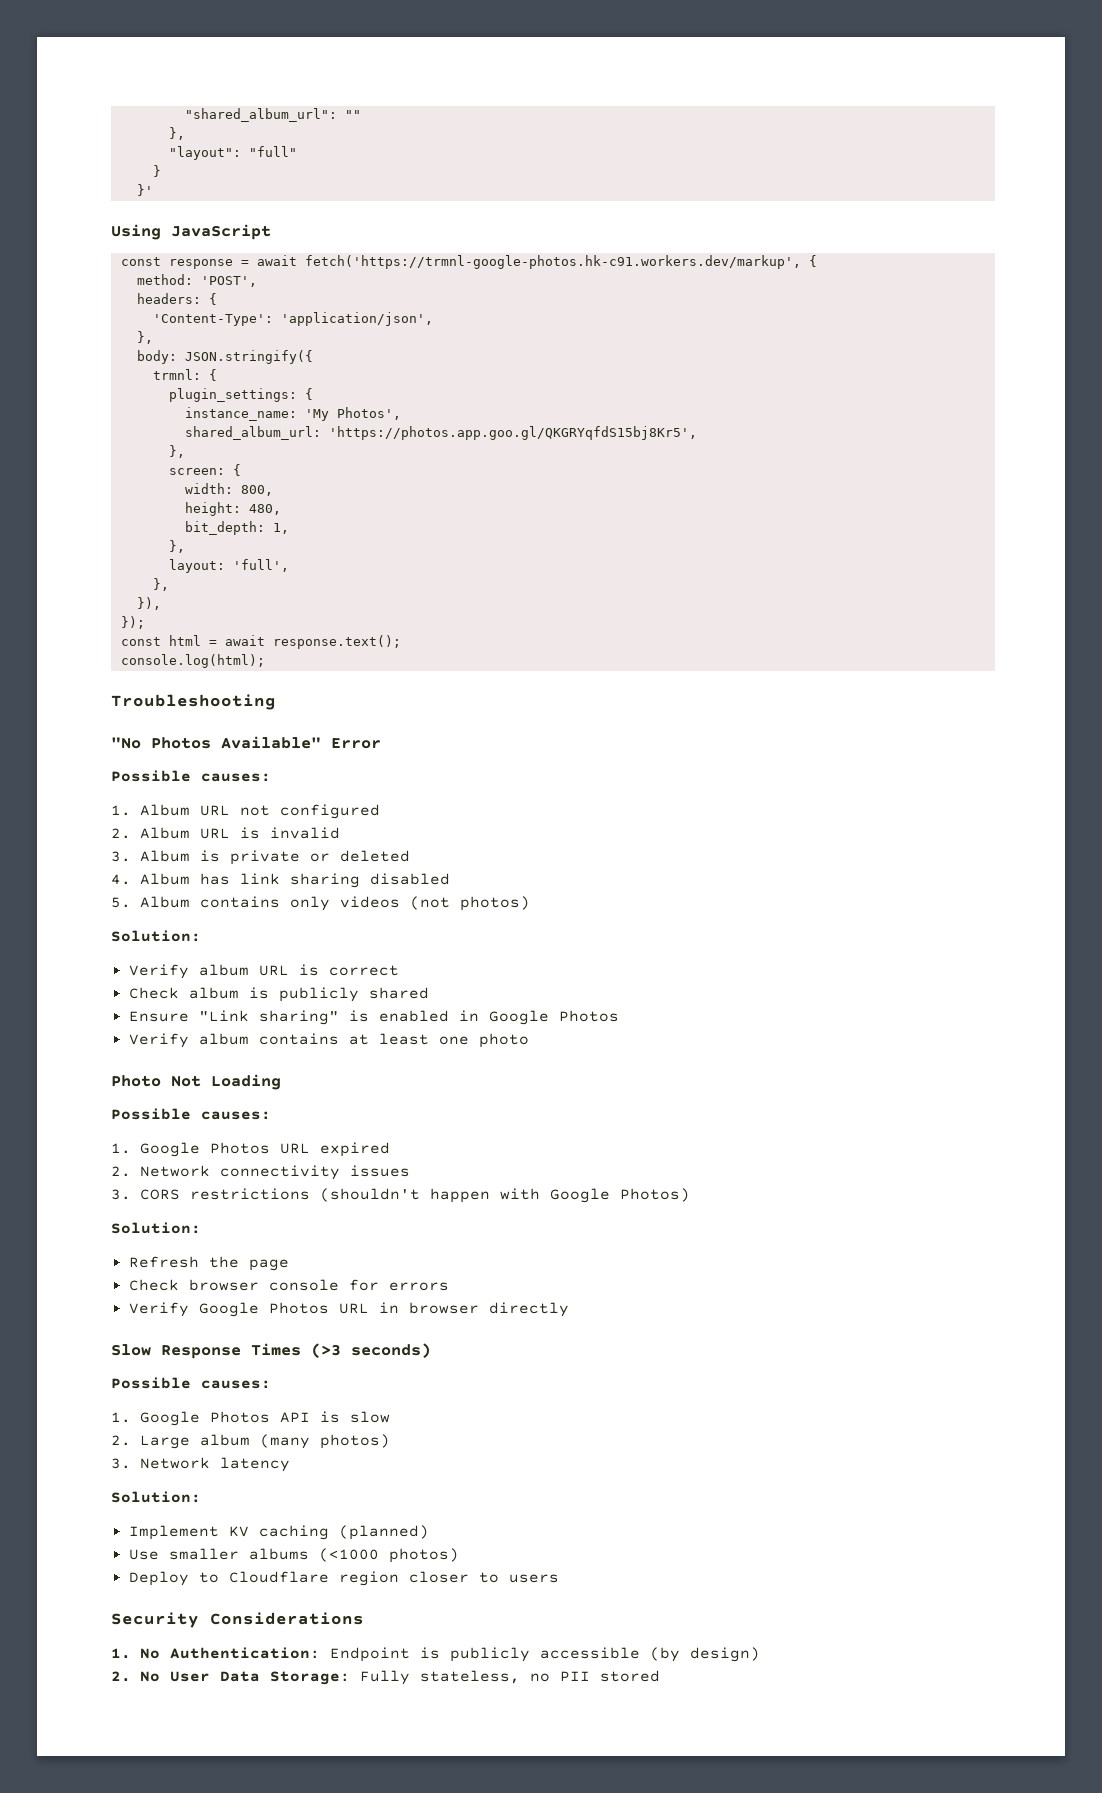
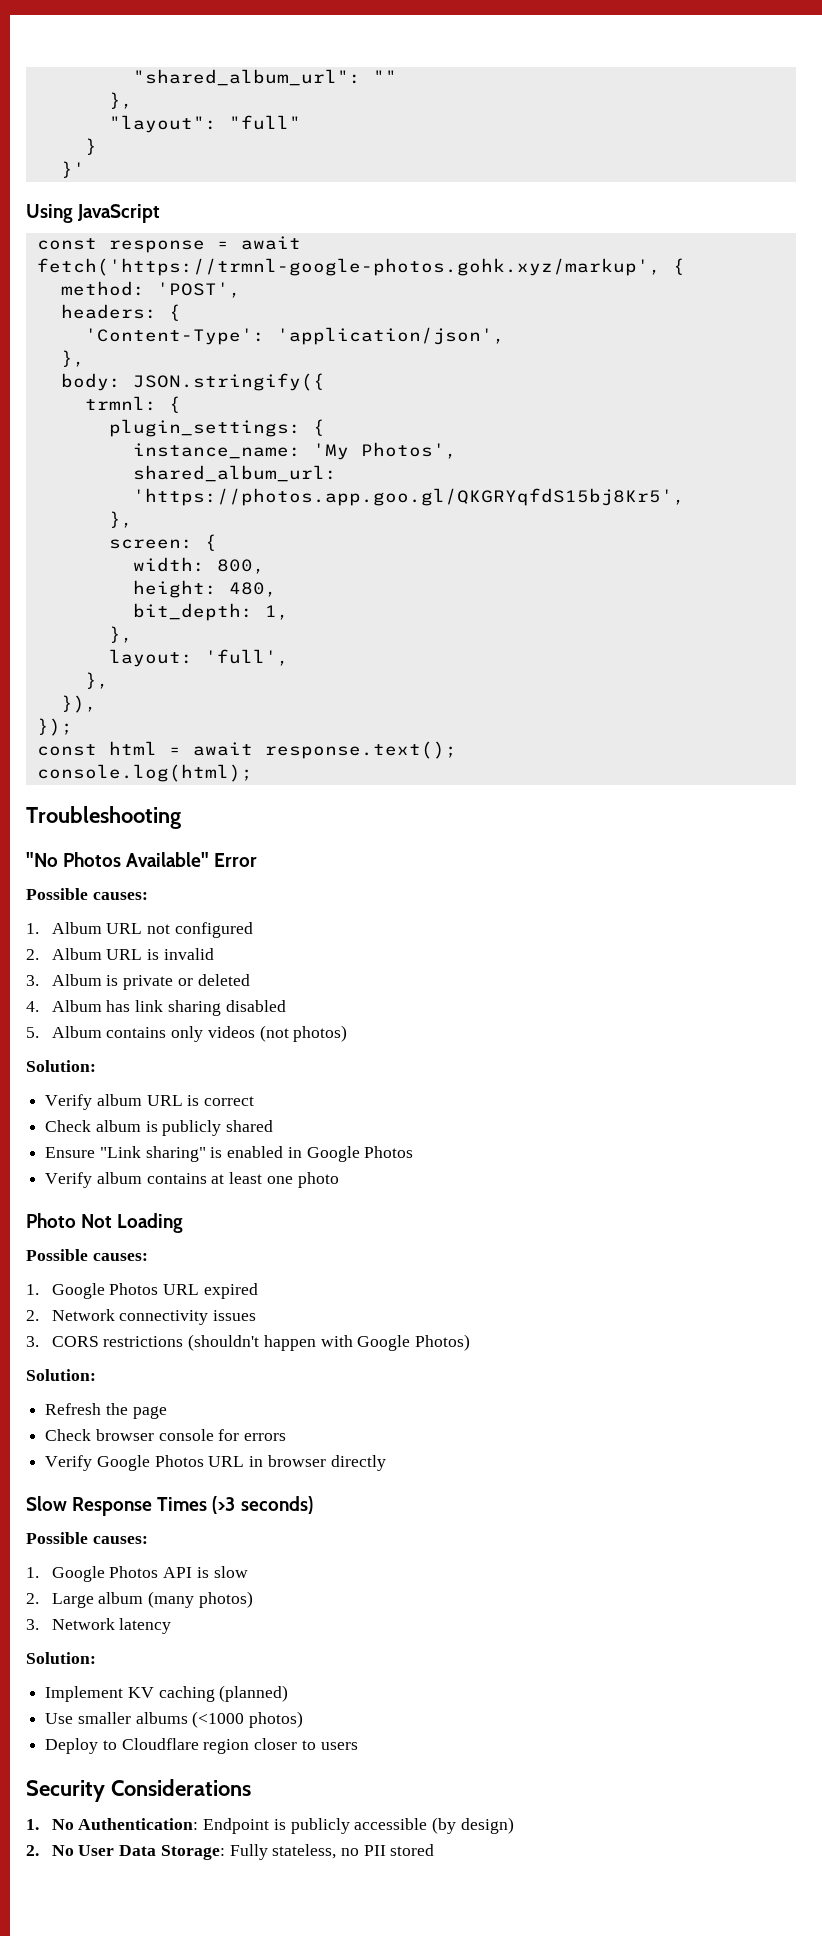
- const response = await fetch('https://trmnl-google-photos.hk-c91.workers.dev/markup', {
+ const response = await fetch('https://trmnl-google-photos.gohk.xyz/markup', {

